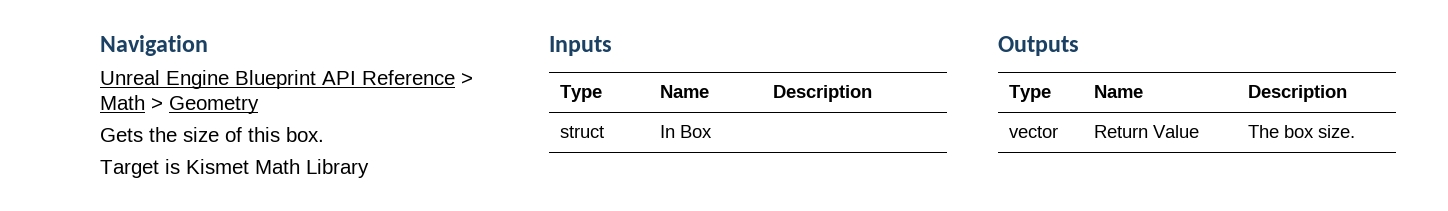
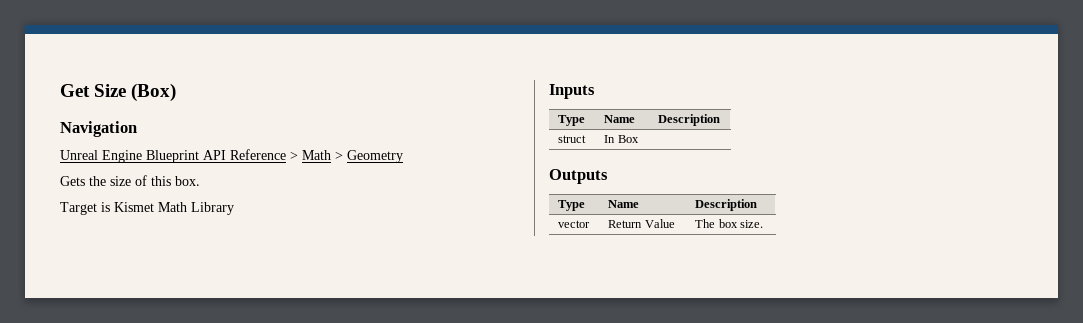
+ Get Size (Box)

